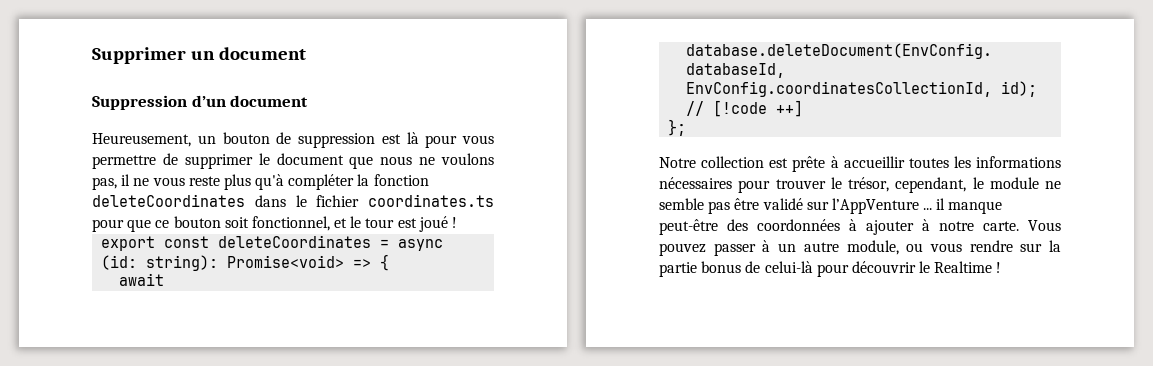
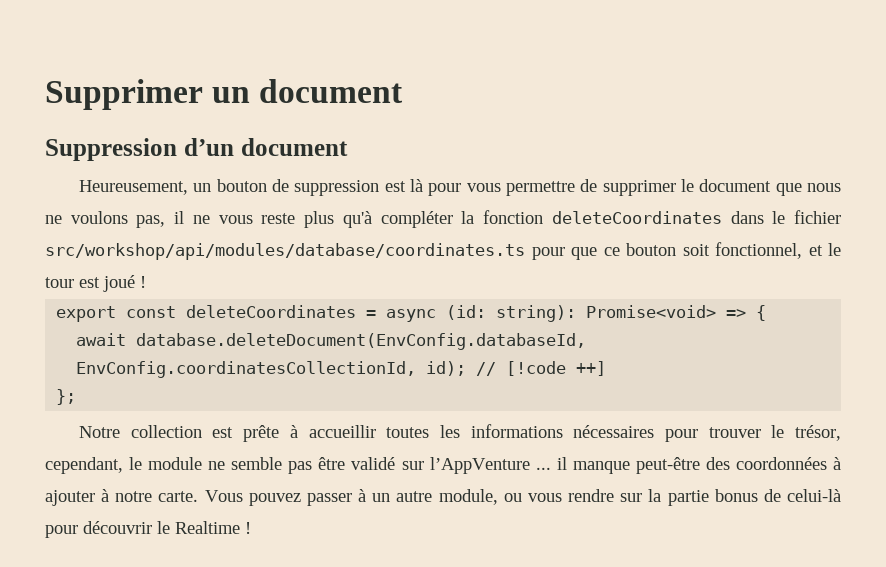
- Heureusement, un bouton de suppression est là pour vous permettre de supprimer le document que nous ne voulons pas, il ne vous reste plus qu'à compléter la fonction deleteCoordinates dans le fichier coordinates.ts pour que ce bouton soit fonctionnel, et le tour est joué !
+ Heureusement, un bouton de suppression est là pour vous permettre de supprimer le document que nous ne voulons pas, il ne vous reste plus qu'à compléter la fonction deleteCoordinates dans le fichier src/workshop/api/modules/database/coordinates.ts pour que ce bouton soit fonctionnel, et le tour est joué !

